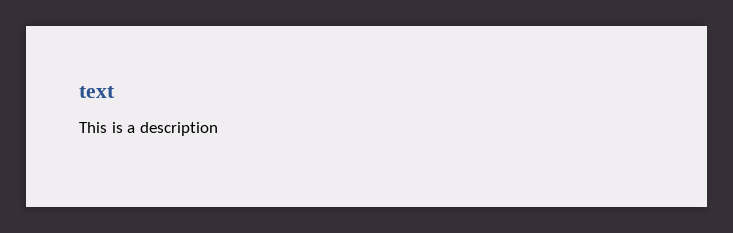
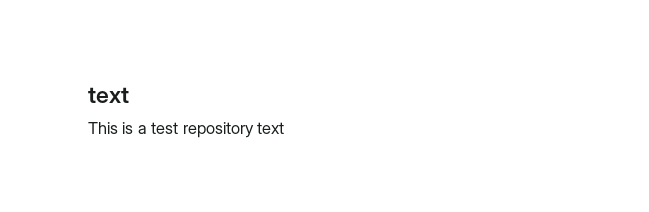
- This is a description
+ This is a test repository text

